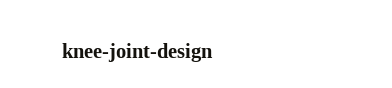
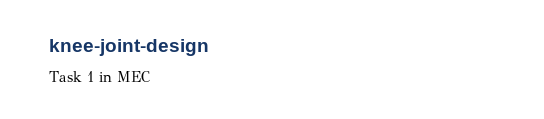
+ Task 1 in MEC

